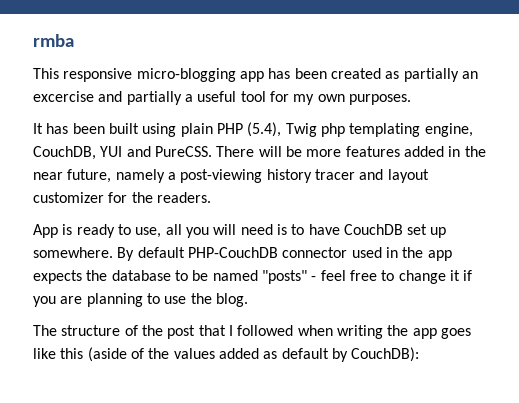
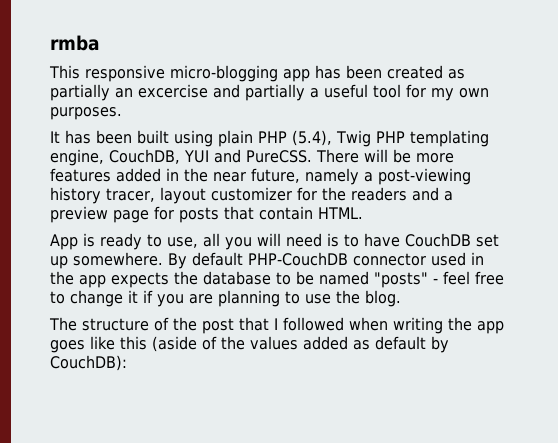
- It has been built using plain PHP (5.4), Twig php templating engine, CouchDB, YUI and PureCSS.
+ It has been built using plain PHP (5.4), Twig PHP templating engine, CouchDB, YUI and PureCSS.
- There will be more features added in the near future, namely a post-viewing history tracer and layout customizer for the readers.
+ There will be more features added in the near future, namely a post-viewing history tracer, layout customizer for the readers and a preview page for posts that contain HTML.

